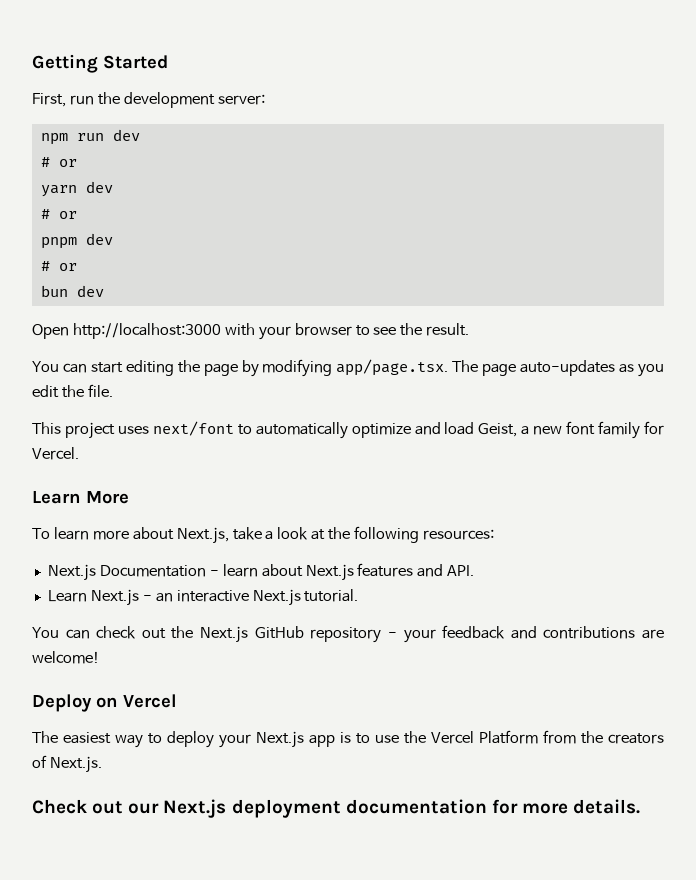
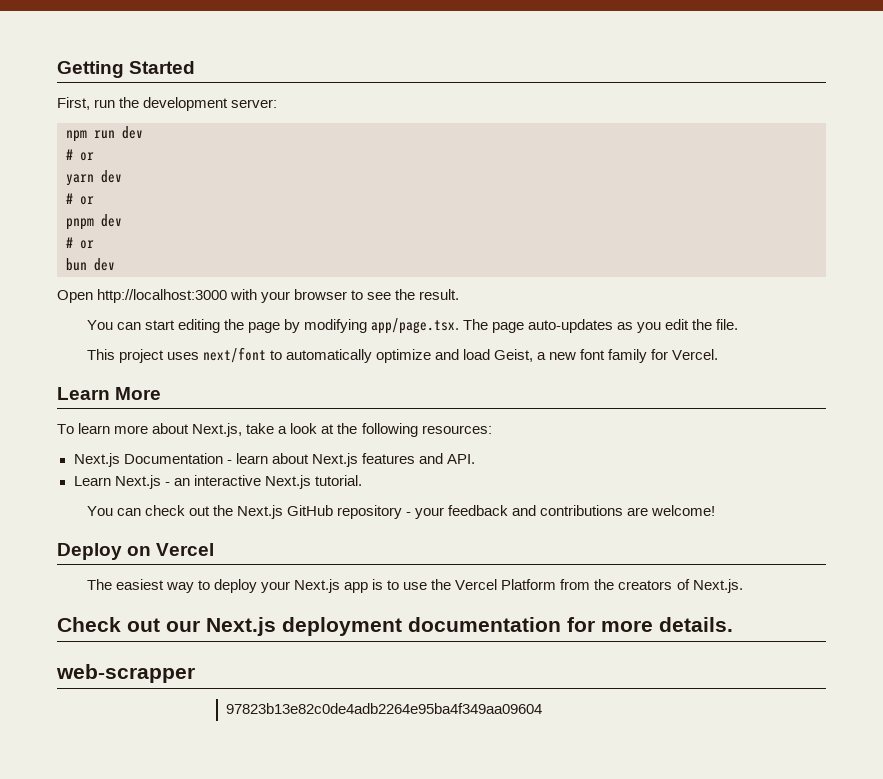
+ web-scrapper
+ 97823b13e82c0de4adb2264e95ba4f349aa09604

